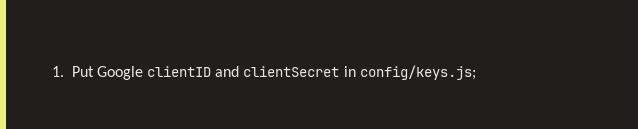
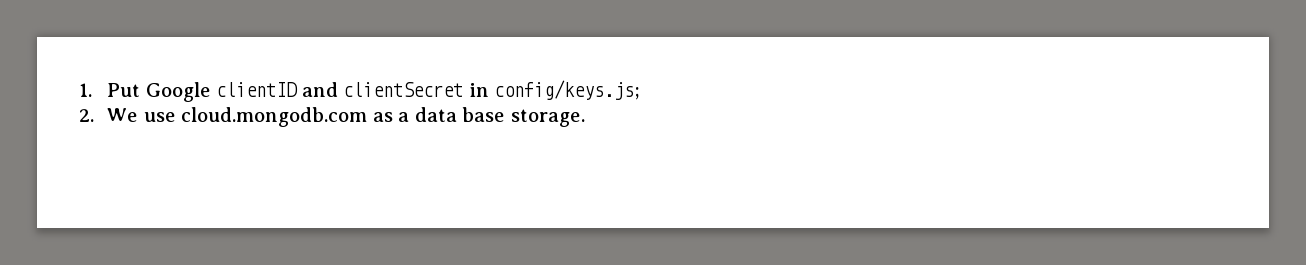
+ 2. We use cloud.mongodb.com as a data base storage.

